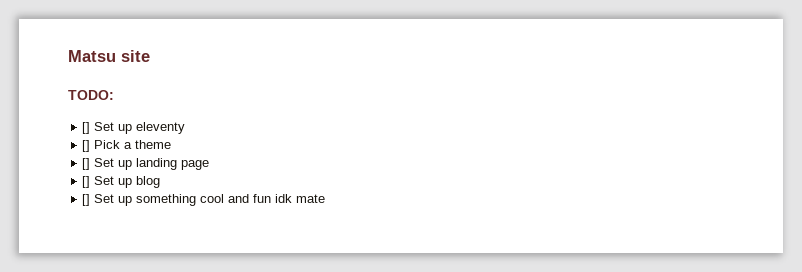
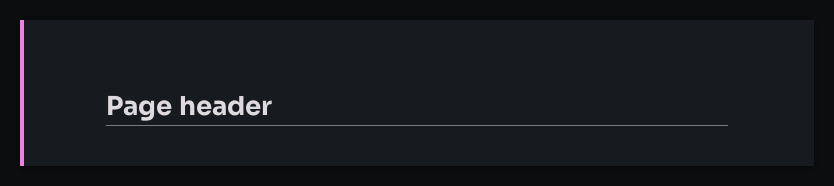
- Matsu site
- TODO:
- [] Set up eleventy
- [] Pick a theme
- [] Set up landing page
- [] Set up blog
- [] Set up something cool and fun idk mate
+ Page header

